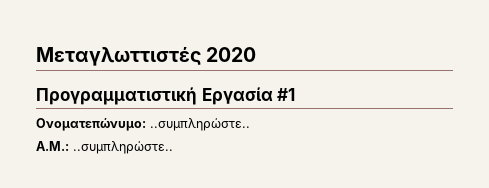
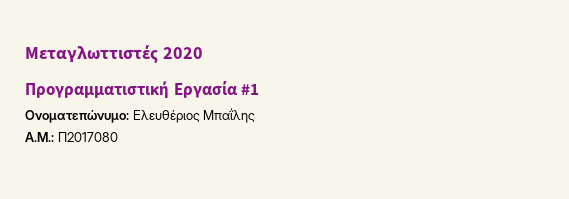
- Ονοματεπώνυμο: ..συμπληρώστε..
+ Ονοματεπώνυμο: Ελευθέριος Μπαΐλης
- Α.Μ.: ..συμπληρώστε..
+ Α.Μ.: Π2017080

